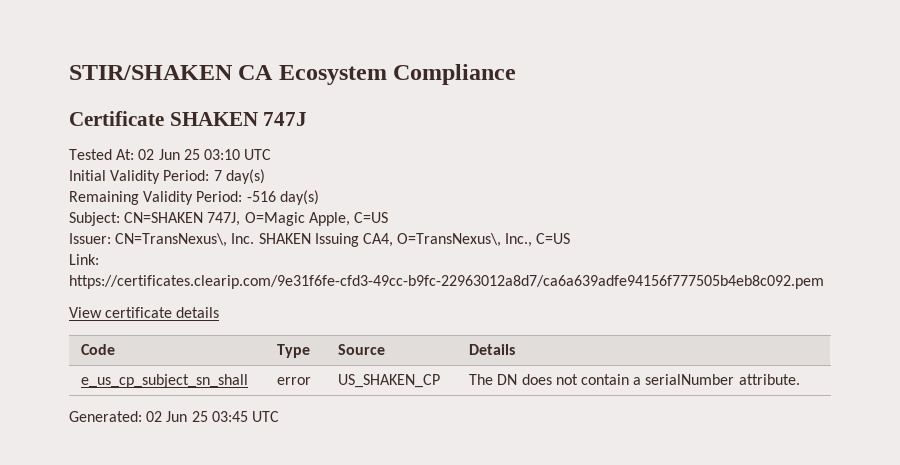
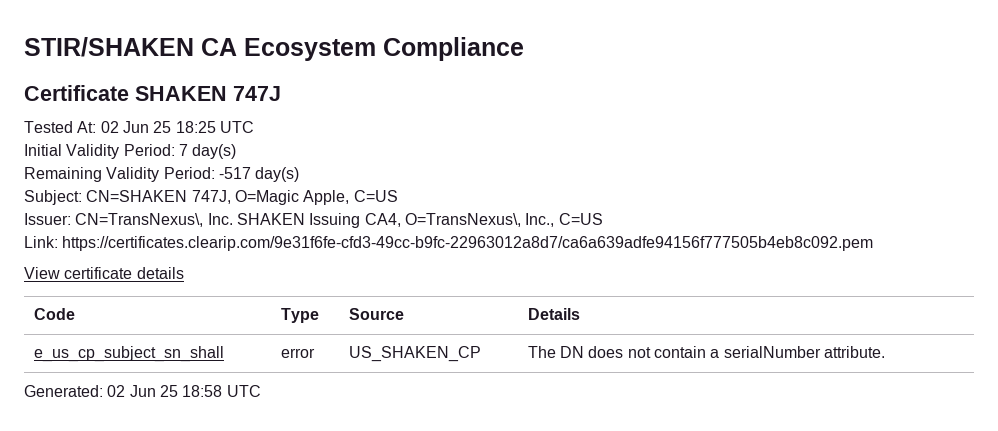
- Tested At: 02 Jun 25 03:10 UTC
+ Tested At: 02 Jun 25 18:25 UTC
- Remaining Validity Period: -516 day(s)
+ Remaining Validity Period: -517 day(s)
- Generated: 02 Jun 25 03:45 UTC
+ Generated: 02 Jun 25 18:58 UTC

